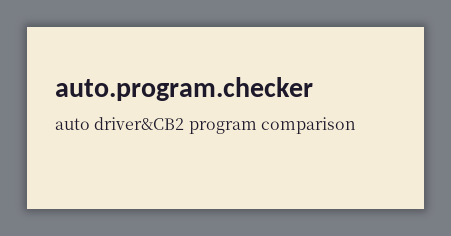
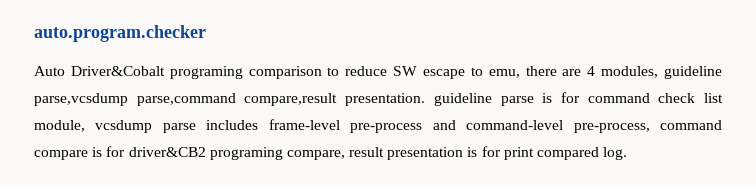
- auto driver&CB2 program comparison
+ Auto Driver&Cobalt programing comparison to reduce SW escape to emu, there are 4 modules, guideline parse,vcsdump parse,command compare,result presentation. guideline parse is for command check list module, vcsdump parse includes frame-level pre-process and command-level pre-process, command compare is for driver&CB2 programing compare, result presentation is for print compared log.

